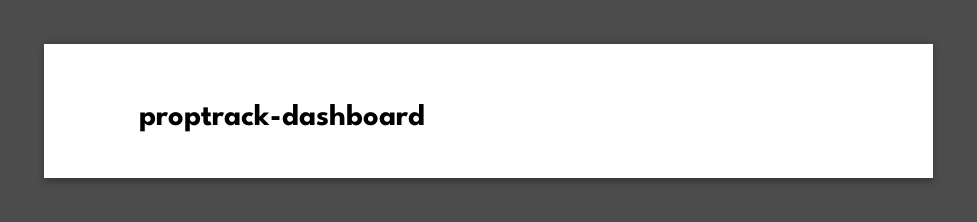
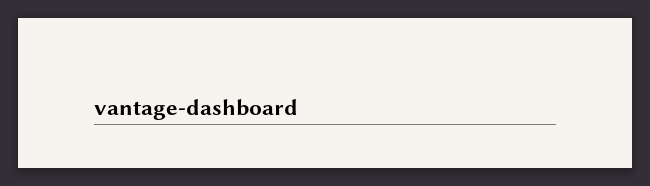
- proptrack-dashboard
+ vantage-dashboard

